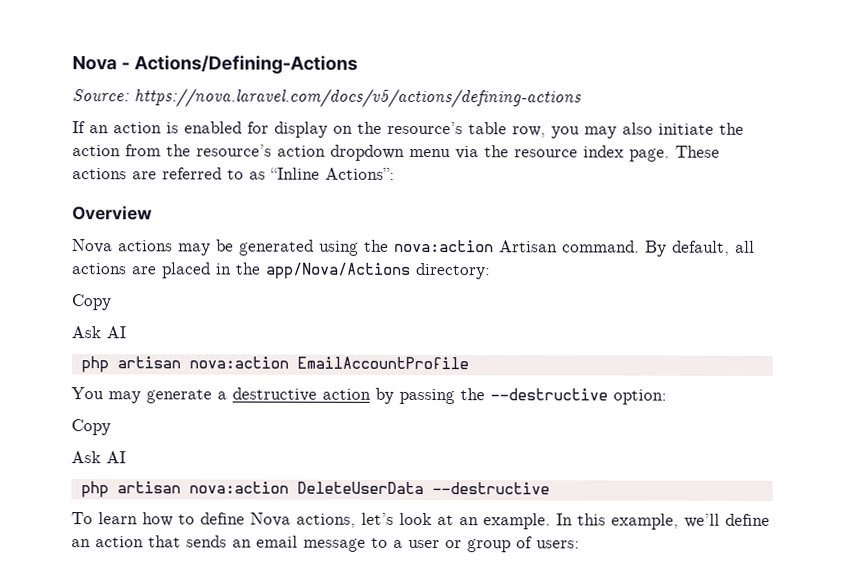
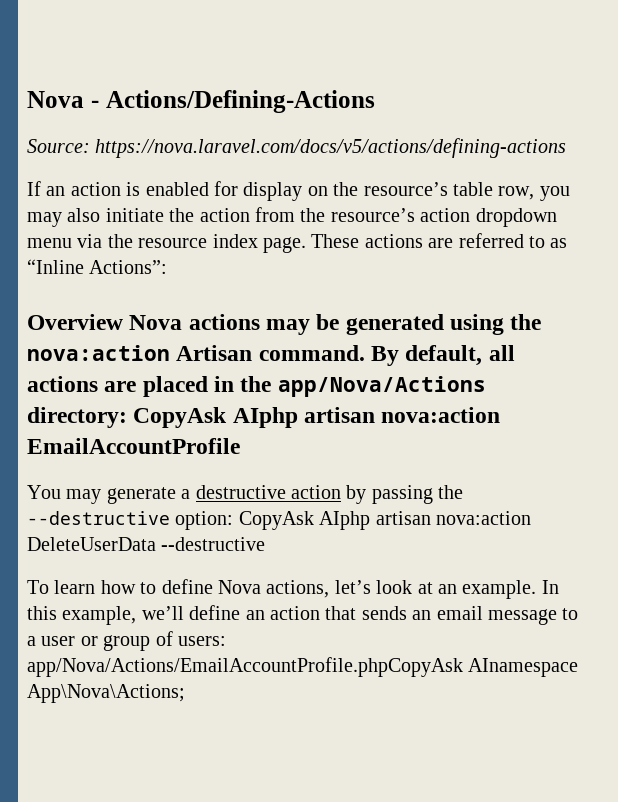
- Overview
- Nova actions may be generated using the nova:action Artisan command.
+ Overview Nova actions may be generated using the nova:action Artisan command.
- By default, all actions are placed in the app/Nova/Actions directory:
- Copy
- Ask AI
- php artisan nova:action EmailAccountProfile
+ By default, all actions are placed in the app/Nova/Actions directory: CopyAsk AIphp artisan nova:action EmailAccountProfile
- You may generate a destructive action by passing the --destructive option:
- Copy
- Ask AI
- php artisan nova:action DeleteUserData --destructive
+ You may generate a destructive action by passing the --destructive option: CopyAsk AIphp artisan nova:action DeleteUserData --destructive
- In this example, we’ll define an action that sends an email message to a user or group of users:
+ In this example, we’ll define an action that sends an email message to a user or group of users: app/Nova/Actions/EmailAccountProfile.phpCopyAsk AInamespace App\Nova\Actions;

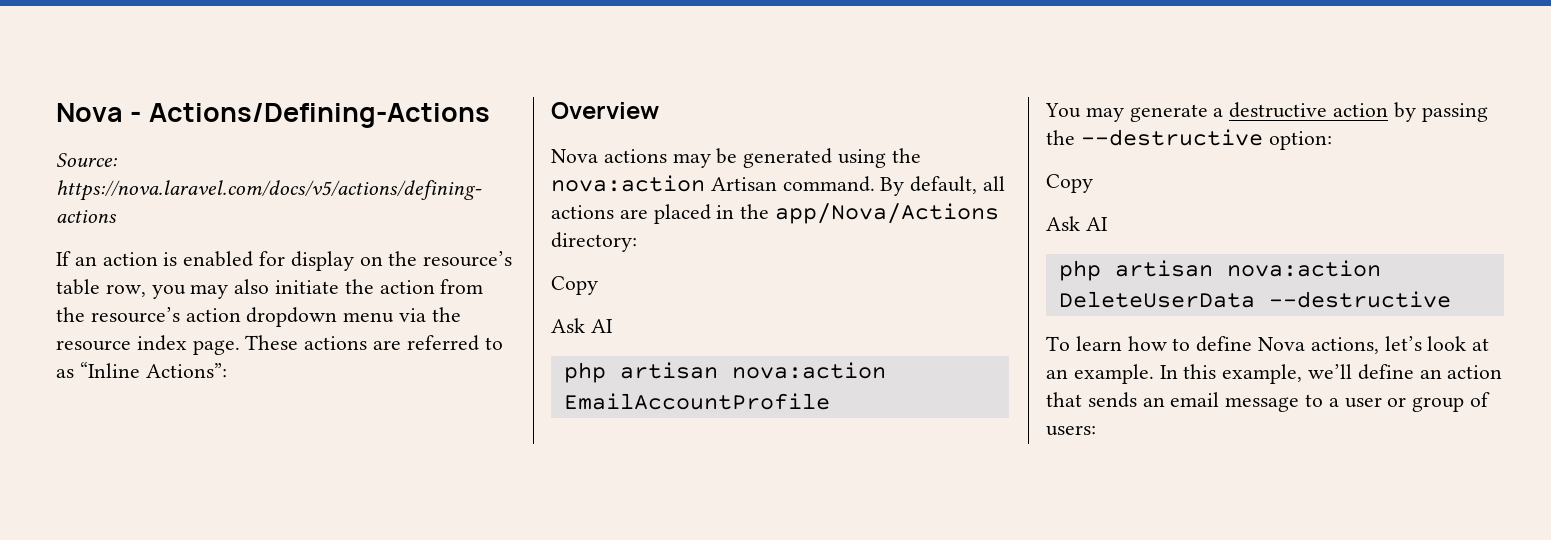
- Overview Nova actions may be generated using the nova:action Artisan command.
+ Overview
+ Nova actions may be generated using the nova:action Artisan command.
- By default, all actions are placed in the app/Nova/Actions directory: CopyAsk AIphp artisan nova:action EmailAccountProfile
+ By default, all actions are placed in the app/Nova/Actions directory:
+ Copy
+ Ask AI
+ php artisan nova:action EmailAccountProfile
- You may generate a destructive action by passing the --destructive option: CopyAsk AIphp artisan nova:action DeleteUserData --destructive
+ You may generate a destructive action by passing the --destructive option:
+ Copy
+ Ask AI
+ php artisan nova:action DeleteUserData --destructive
- In this example, we’ll define an action that sends an email message to a user or group of users: app/Nova/Actions/EmailAccountProfile.phpCopyAsk AInamespace App\Nova\Actions;
+ In this example, we’ll define an action that sends an email message to a user or group of users:

